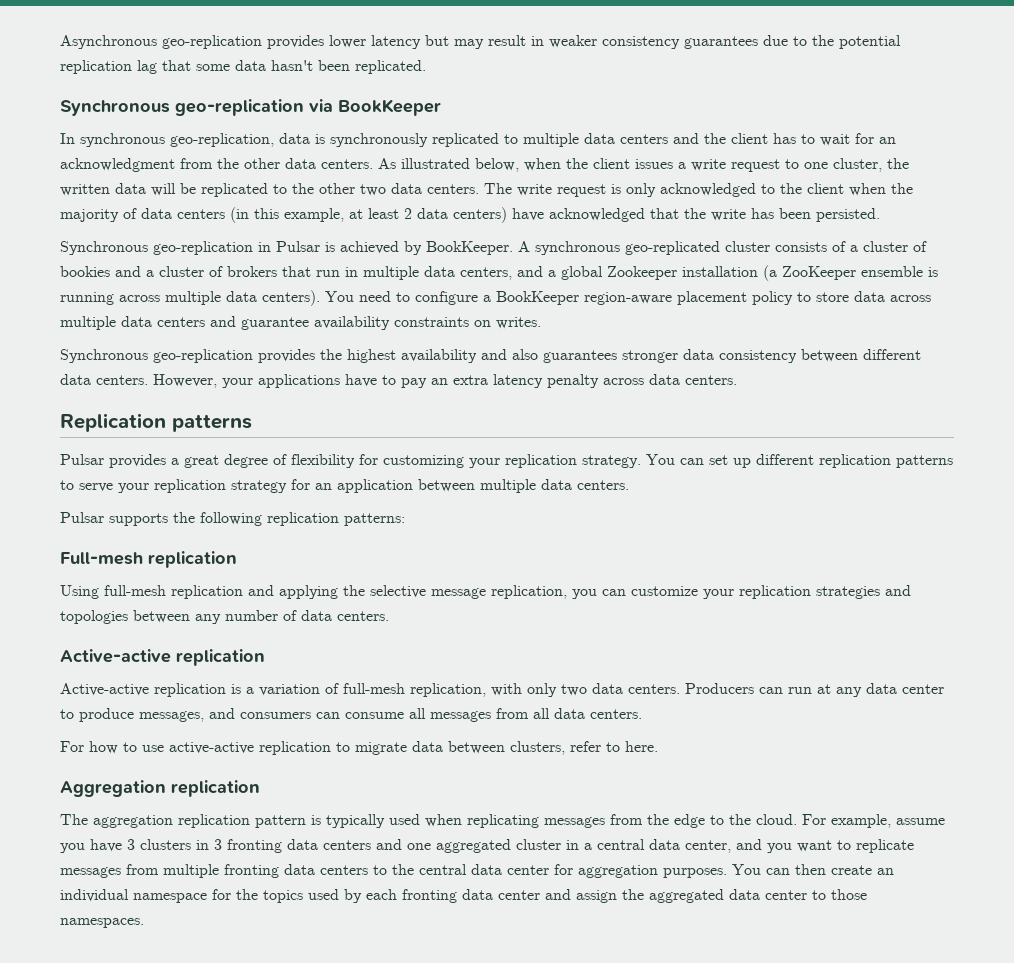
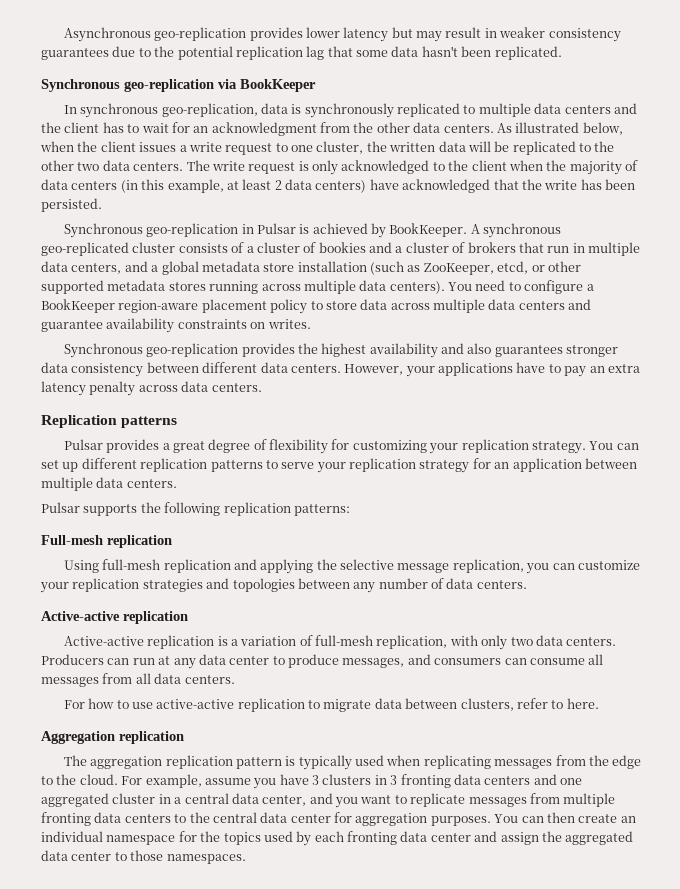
- A synchronous geo-replicated cluster consists of a cluster of bookies and a cluster of brokers that run in multiple data centers, and a global Zookeeper installation (a ZooKeeper ensemble is running across multiple data centers).
+ A synchronous geo-replicated cluster consists of a cluster of bookies and a cluster of brokers that run in multiple data centers, and a global metadata store installation (such as ZooKeeper, etcd, or other supported metadata stores running across multiple data centers).

